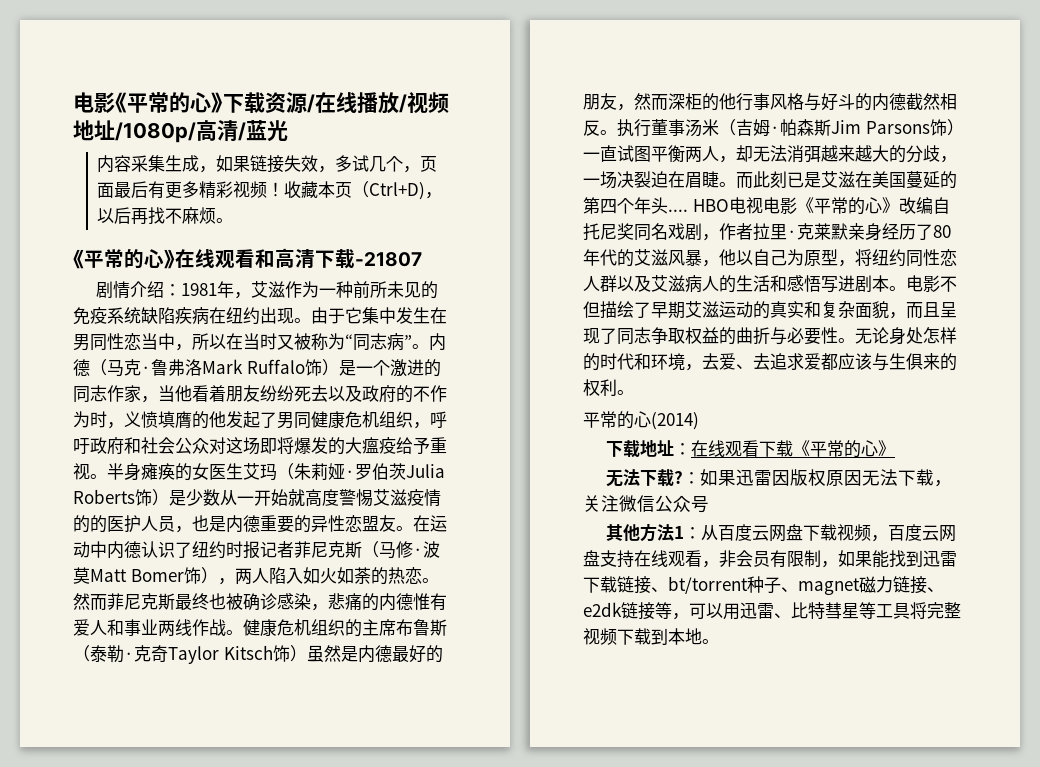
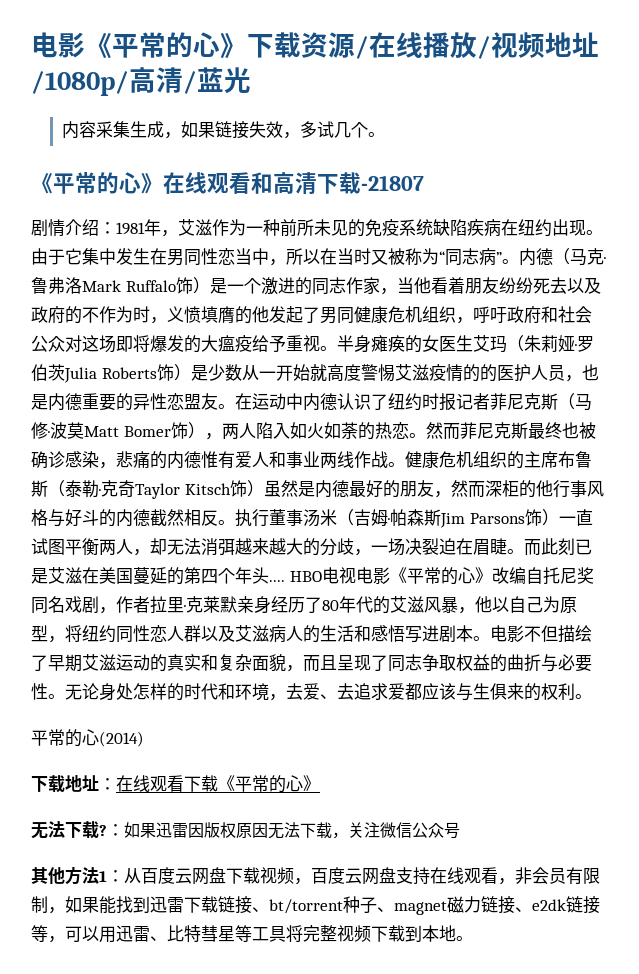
- 内容采集生成，如果链接失效，多试几个，页面最后有更多精彩视频！收藏本页（Ctrl+D)，以后再找不麻烦。
+ 内容采集生成，如果链接失效，多试几个。

